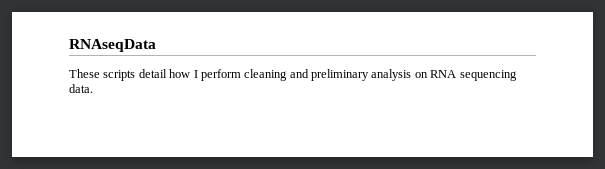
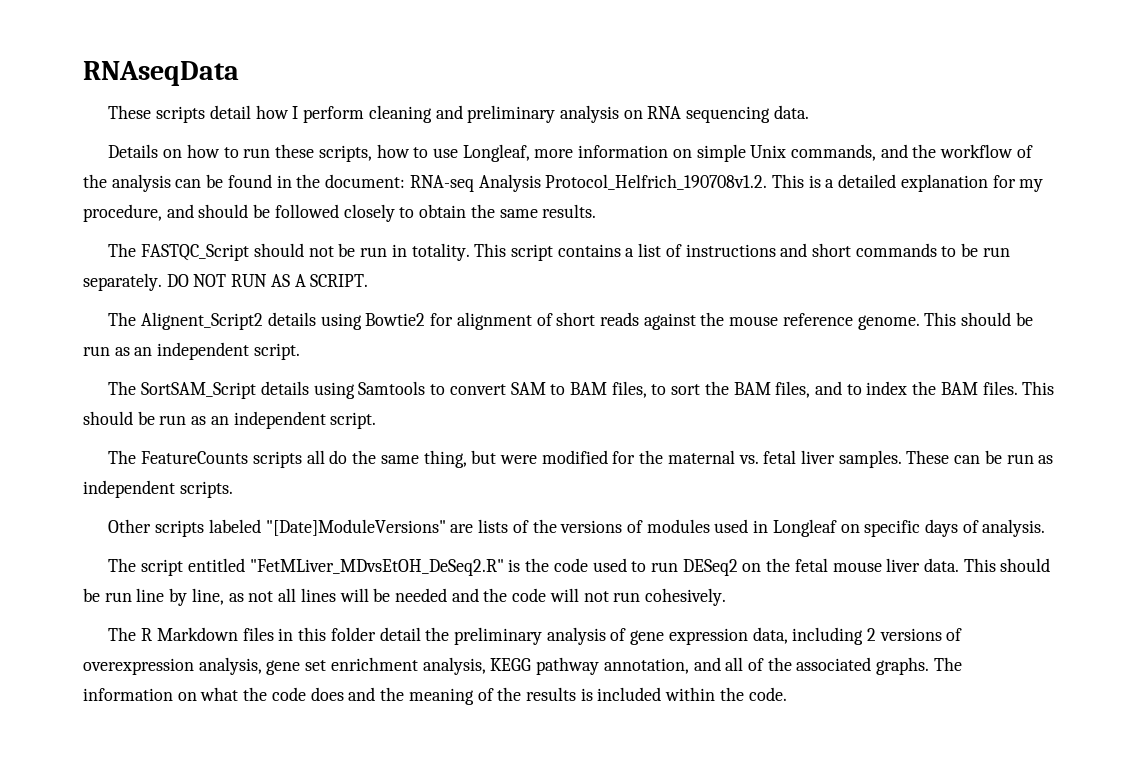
+ Details on how to run these scripts, how to use Longleaf, more information on simple Unix commands, and the workflow of the analysis can be found in the document: RNA-seq Analysis Protocol_Helfrich_190708v1.2. This is a detailed explanation for my procedure, and should be followed closely to obtain the same results.
+ The FASTQC_Script should not be run in totality. This script contains a list of instructions and short commands to be run separately. DO NOT RUN AS A SCRIPT.
+ The Alignent_Script2 details using Bowtie2 for alignment of short reads against the mouse reference genome. This should be run as an independent script.
+ The SortSAM_Script details using Samtools to convert SAM to BAM files, to sort the BAM files, and to index the BAM files. This should be run as an independent script.
+ The FeatureCounts scripts all do the same thing, but were modified for the maternal vs. fetal liver samples. These can be run as independent scripts.
+ Other scripts labeled "[Date]ModuleVersions" are lists of the versions of modules used in Longleaf on specific days of analysis.
+ The script entitled "FetMLiver_MDvsEtOH_DeSeq2.R" is the code used to run DESeq2 on the fetal mouse liver data. This should be run line by line, as not all lines will be needed and the code will not run cohesively.
+ The R Markdown files in this folder detail the preliminary analysis of gene expression data, including 2 versions of overexpression analysis, gene set enrichment analysis, KEGG pathway annotation, and all of the associated graphs. The information on what the code does and the meaning of the results is included within the code.

